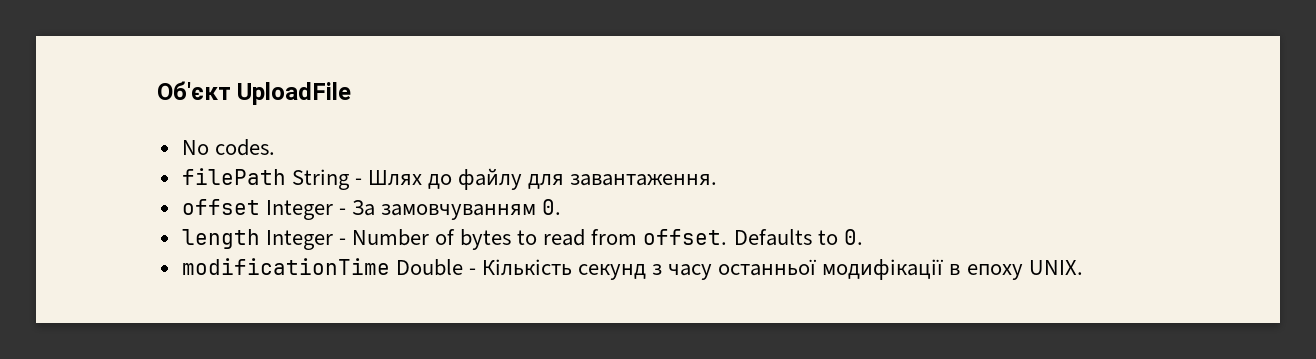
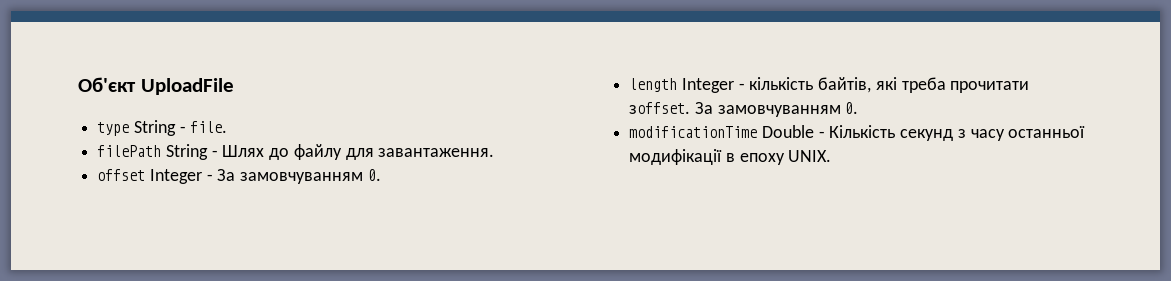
- No codes.
+ type String - file.
- length Integer - Number of bytes to read from offset. Defaults to 0.
+ length Integer - кількість байтів, які треба прочитати зoffset. За замовчуванням 0.

